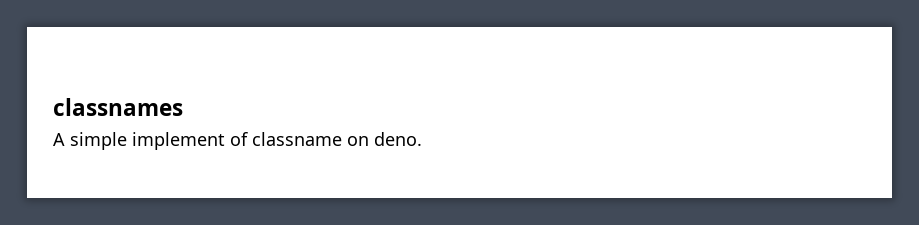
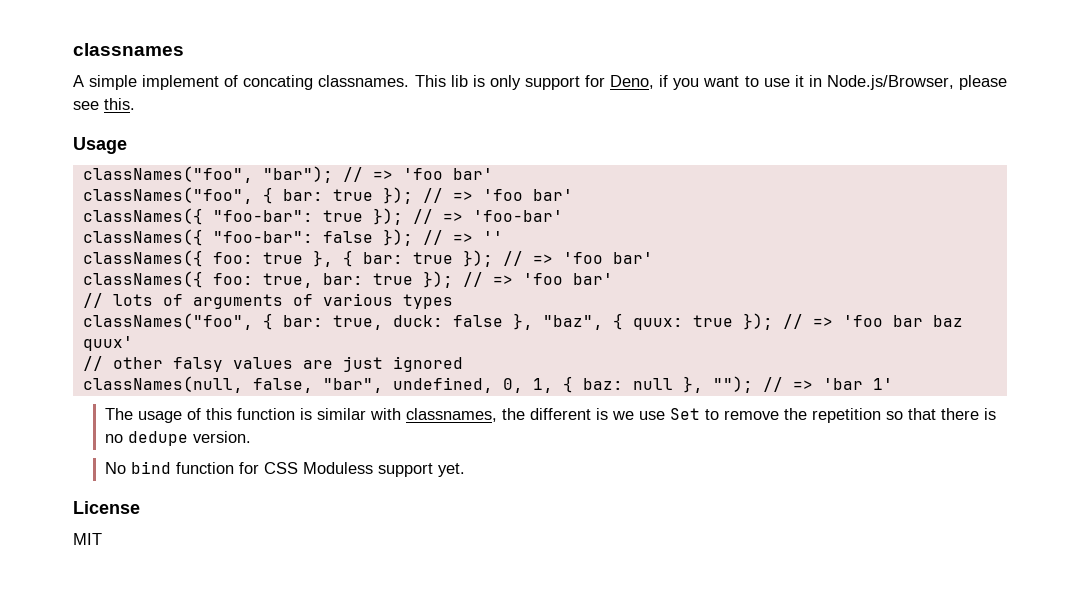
- A simple implement of classname on deno.
+ A simple implement of concating classnames. This lib is only support for Deno, if you want to use it in Node.js/Browser, please see this.
+ Usage
+ classNames("foo", "bar"); // => 'foo bar'
+ classNames("foo", { bar: true }); // => 'foo bar'
+ classNames({ "foo-bar": true }); // => 'foo-bar'
+ classNames({ "foo-bar": false }); // => ''
+ classNames({ foo: true }, { bar: true }); // => 'foo bar'
+ classNames({ foo: true, bar: true }); // => 'foo bar'
+ // lots of arguments of various types
+ classNames("foo", { bar: true, duck: false }, "baz", { quux: true }); // => 'foo bar baz quux'
+ // other falsy values are just ignored
+ classNames(null, false, "bar", undefined, 0, 1, { baz: null }, ""); // => 'bar 1'
+ The usage of this function is similar with classnames, the different is we use Set to remove the repetition so that there is no dedupe version.
+ No bind function for CSS Moduless support yet.
+ License
+ MIT

